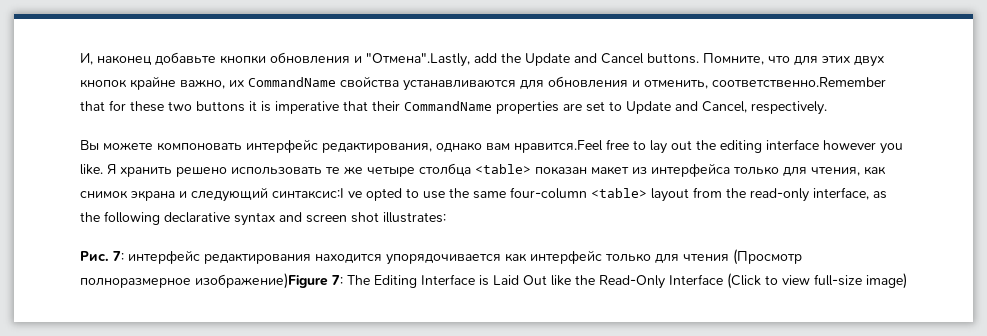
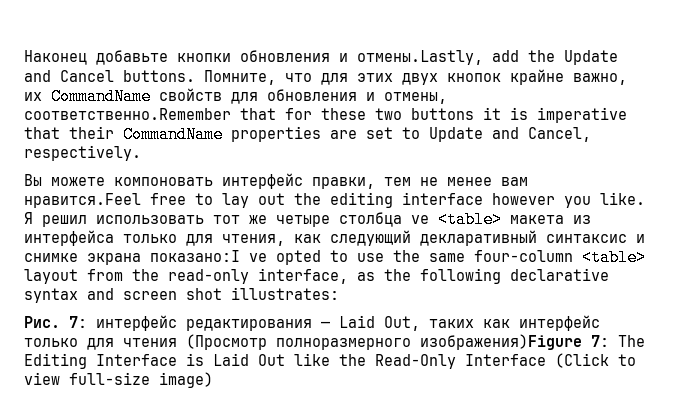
- И, наконец добавьте кнопки обновления и "Отмена".Lastly, add the Update and Cancel buttons.
+ Наконец добавьте кнопки обновления и отмены.Lastly, add the Update and Cancel buttons.
- Помните, что для этих двух кнопок крайне важно, их CommandName свойства устанавливаются для обновления и отменить, соответственно.Remember that for these two buttons it is imperative that their CommandName properties are set to Update and Cancel, respectively.
+ Помните, что для этих двух кнопок крайне важно, их CommandName свойств для обновления и отмены, соответственно.Remember that for these two buttons it is imperative that their CommandName properties are set to Update and Cancel, respectively.
- Вы можете компоновать интерфейс редактирования, однако вам нравится.Feel free to lay out the editing interface however you like.
+ Вы можете компоновать интерфейс правки, тем не менее вам нравится.Feel free to lay out the editing interface however you like.
- Я хранить решено использовать те же четыре столбца <table> показан макет из интерфейса только для чтения, как снимок экрана и следующий синтаксис:I ve opted to use the same four-column <table> layout from the read-only interface, as the following declarative syntax and screen shot illustrates:
+ Я решил использовать тот же четыре столбца ve <table> макета из интерфейса только для чтения, как следующий декларативный синтаксис и снимке экрана показано:I ve opted to use the same four-column <table> layout from the read-only interface, as the following declarative syntax and screen shot illustrates:
- Рис. 7: интерфейс редактирования находится упорядочивается как интерфейс только для чтения (Просмотр полноразмерное изображение)Figure 7: The Editing Interface is Laid Out like the Read-Only Interface (Click to view full-size image)
+ Рис. 7: интерфейс редактирования — Laid Out, таких как интерфейс только для чтения (Просмотр полноразмерного изображения)Figure 7: The Editing Interface is Laid Out like the Read-Only Interface (Click to view full-size image)

